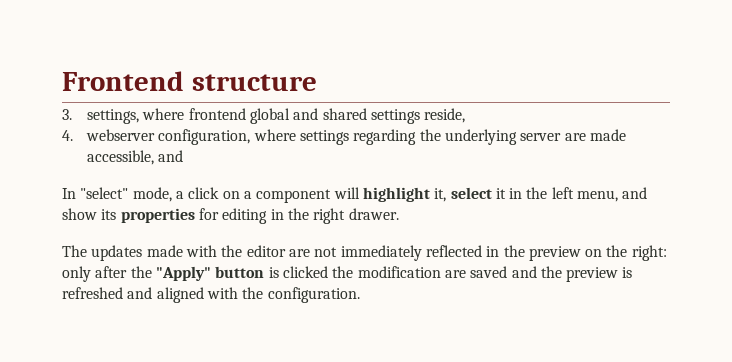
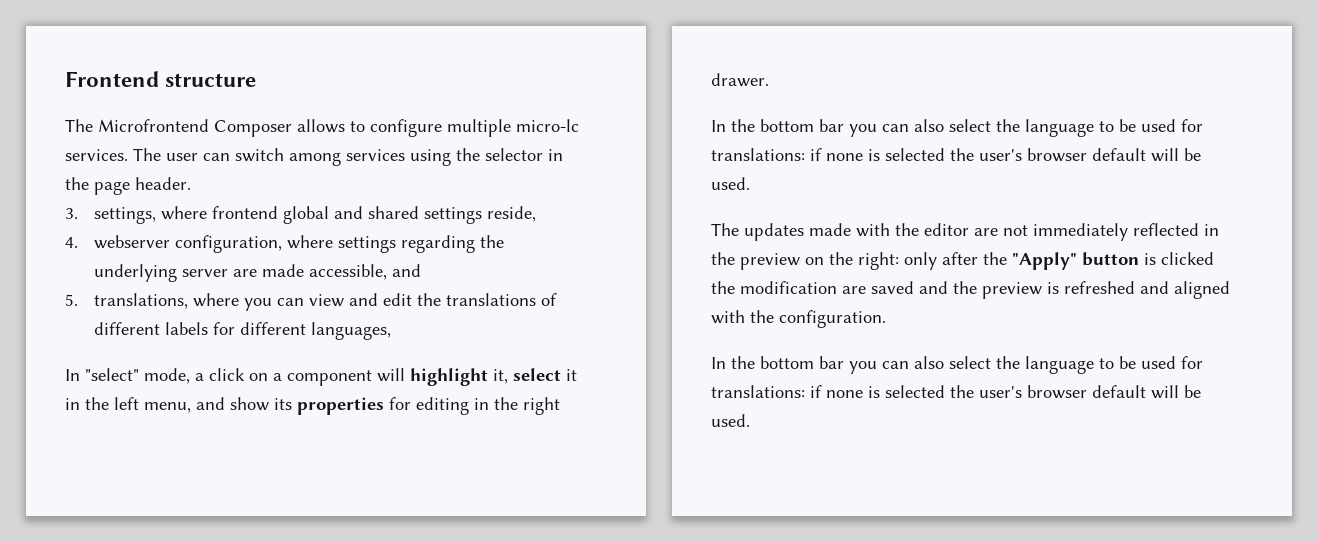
+ The Microfrontend Composer allows to configure multiple micro-lc services. The user can switch among services using the selector in the page header.
+ 5. translations, where you can view and edit the translations of different labels for different languages,
  In "select" mode, a click on a component will highlight it, select it in the left menu, and show its properties for editing in the right drawer.
+ In the bottom bar you can also select the language to be used for translations: if none is selected the user's browser default will be used.
  The updates made with the editor are not immediately reflected in the preview on the right: only after the "Apply" button is clicked the modification are saved and the preview is refreshed and aligned with the configuration.
+ In the bottom bar you can also select the language to be used for translations: if none is selected the user's browser default will be used.

